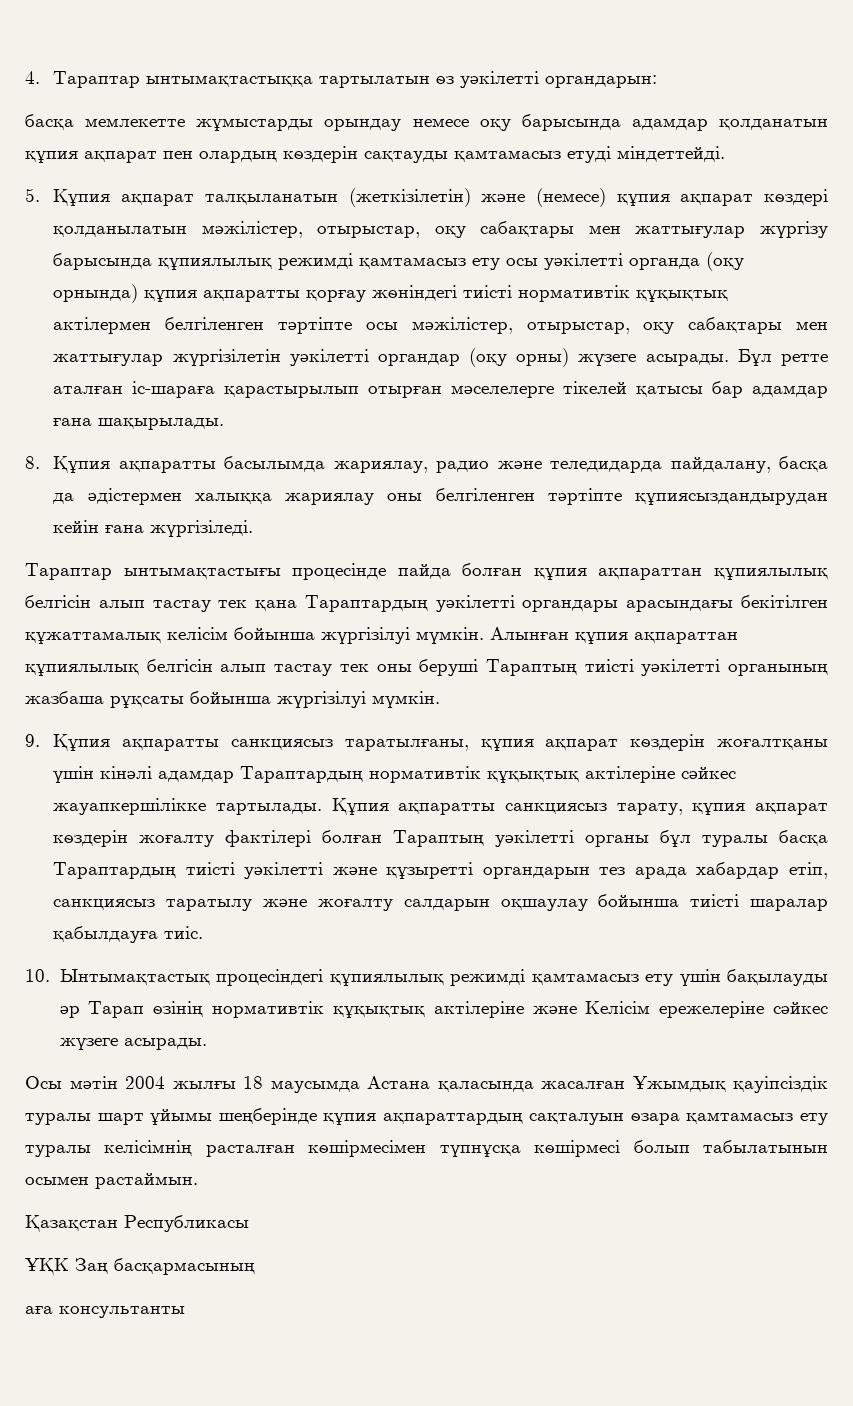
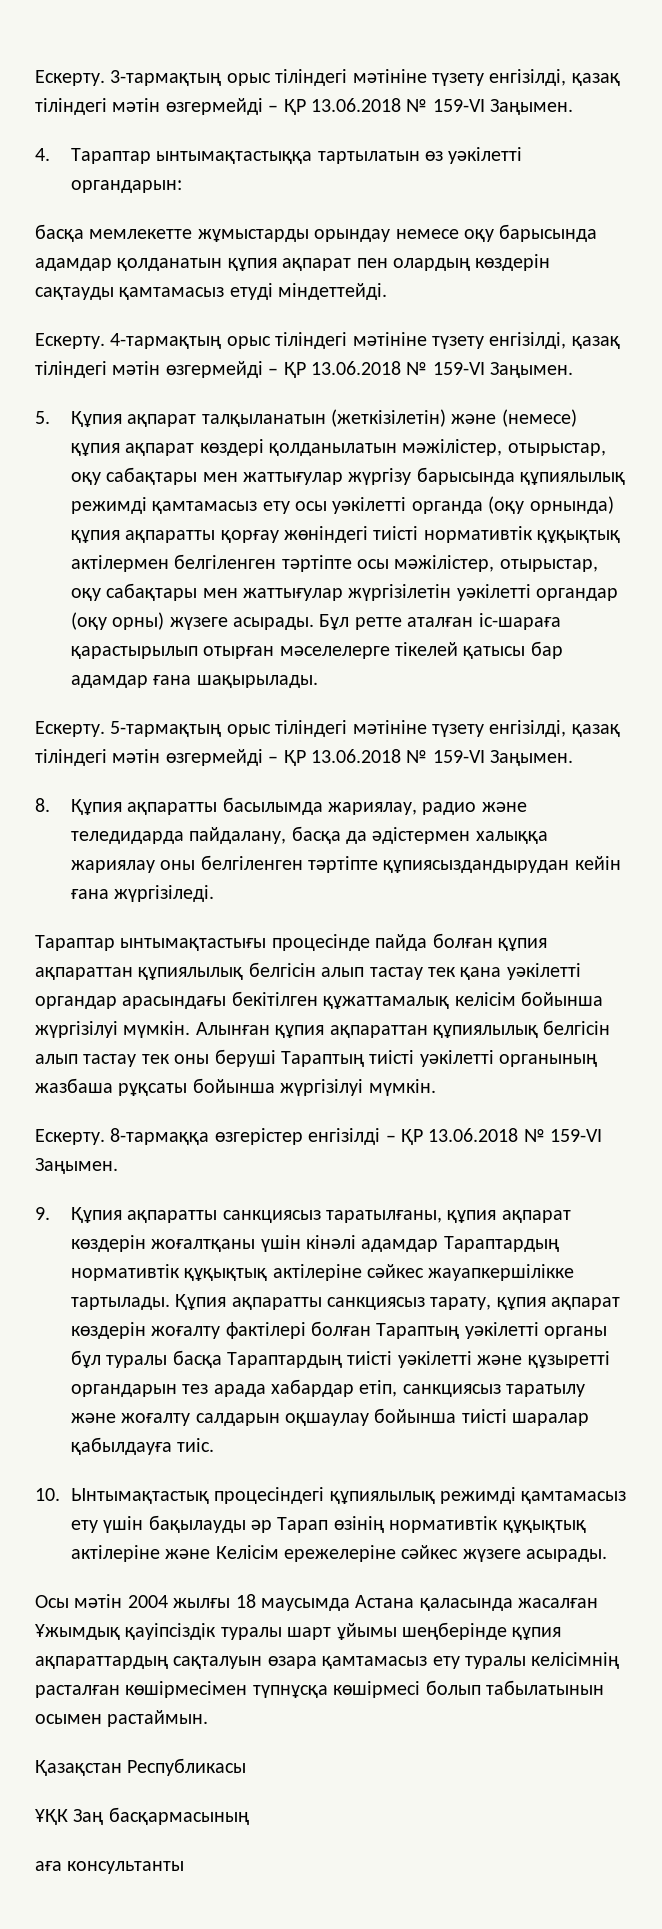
+ Ескерту. 3-тармақтың орыс тіліндегі мәтініне түзету енгізілді, қазақ тіліндегі мәтін өзгермейді – ҚР 13.06.2018 № 159-VI Заңымен.
+ Ескерту. 4-тармақтың орыс тіліндегі мәтініне түзету енгізілді, қазақ тіліндегі мәтін өзгермейді – ҚР 13.06.2018 № 159-VI Заңымен.
+ Ескерту. 5-тармақтың орыс тіліндегі мәтініне түзету енгізілді, қазақ тіліндегі мәтін өзгермейді – ҚР 13.06.2018 № 159-VI Заңымен.
- Тараптар ынтымақтастығы процесінде пайда болған құпия ақпараттан құпиялылық белгісін алып тастау тек қана Тараптардың уәкілетті органдары арасындағы бекітілген құжаттамалық келісім бойынша жүргізілуі мүмкін.
+ Тараптар ынтымақтастығы процесінде пайда болған құпия ақпараттан құпиялылық белгісін алып тастау тек қана уәкілетті органдар арасындағы бекітілген құжаттамалық келісім бойынша жүргізілуі мүмкін.
+ Ескерту. 8-тармаққа өзгерістер енгізілді – ҚР 13.06.2018 № 159-VI Заңымен.

